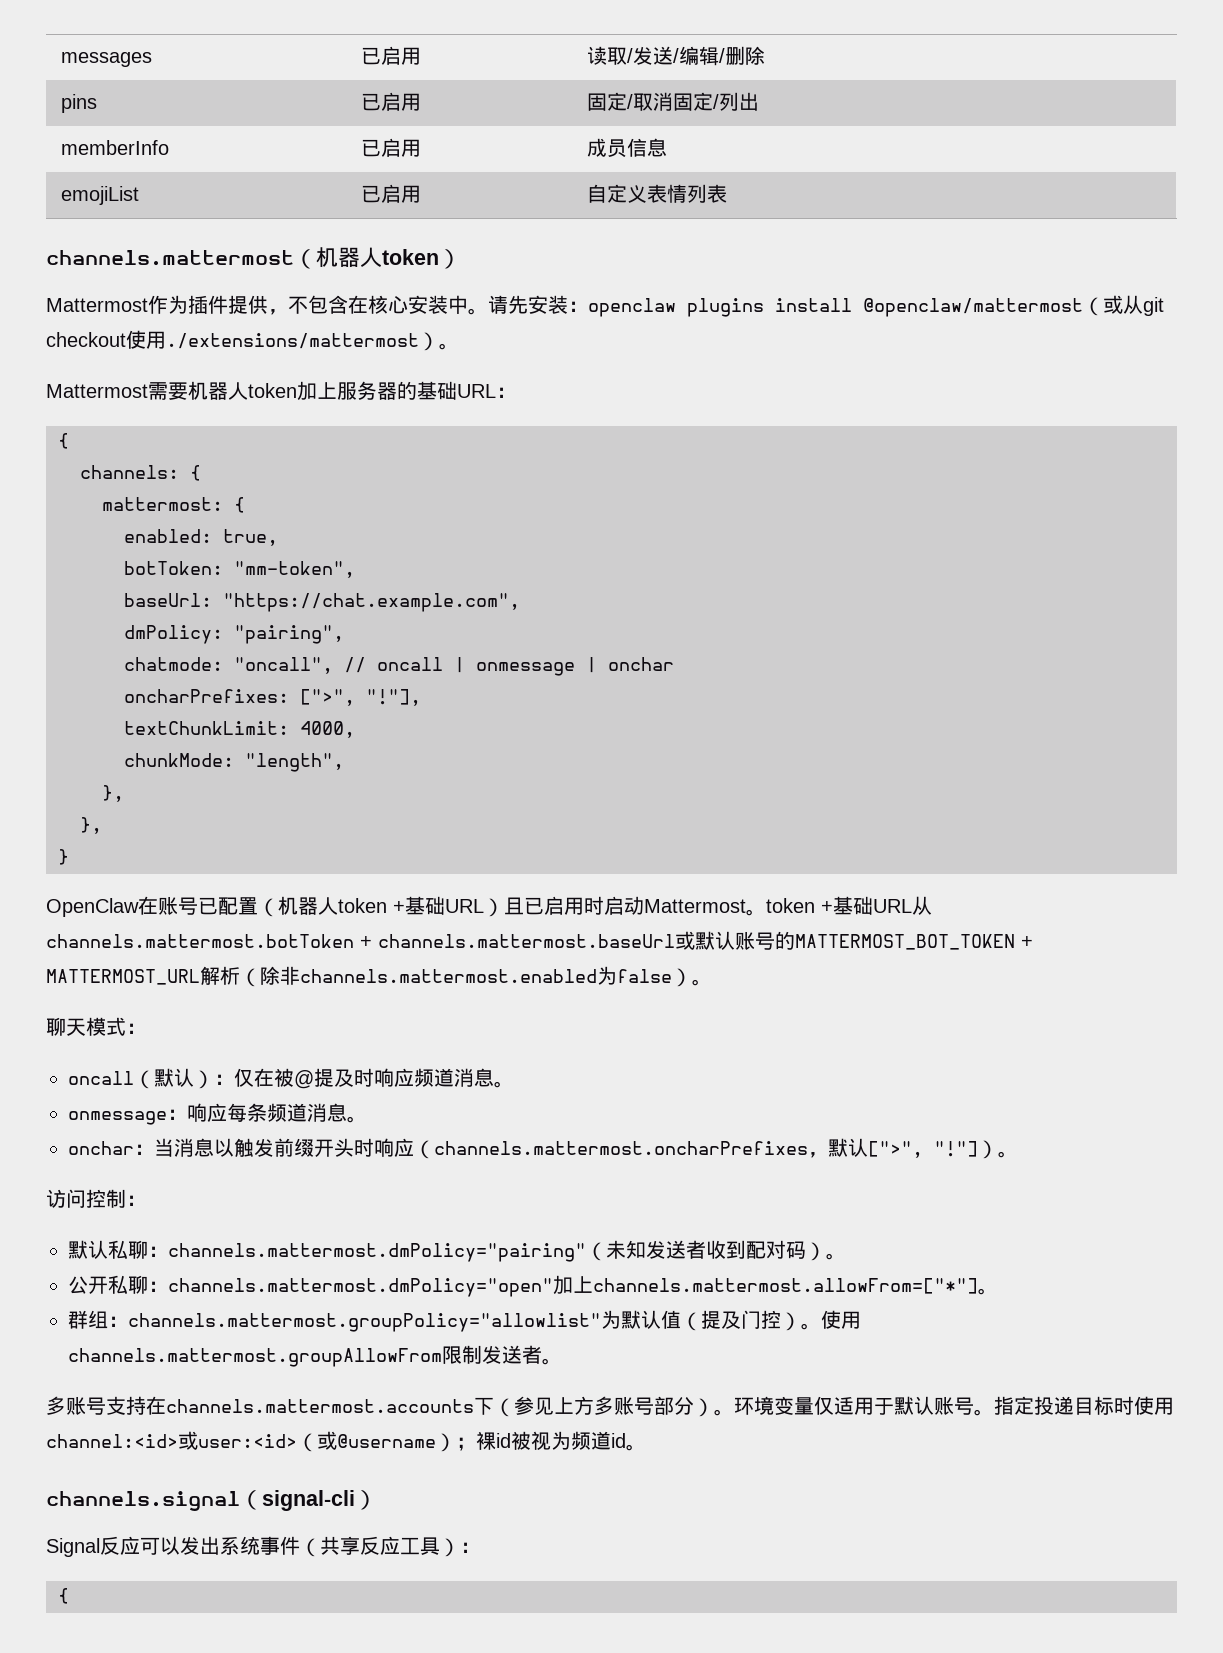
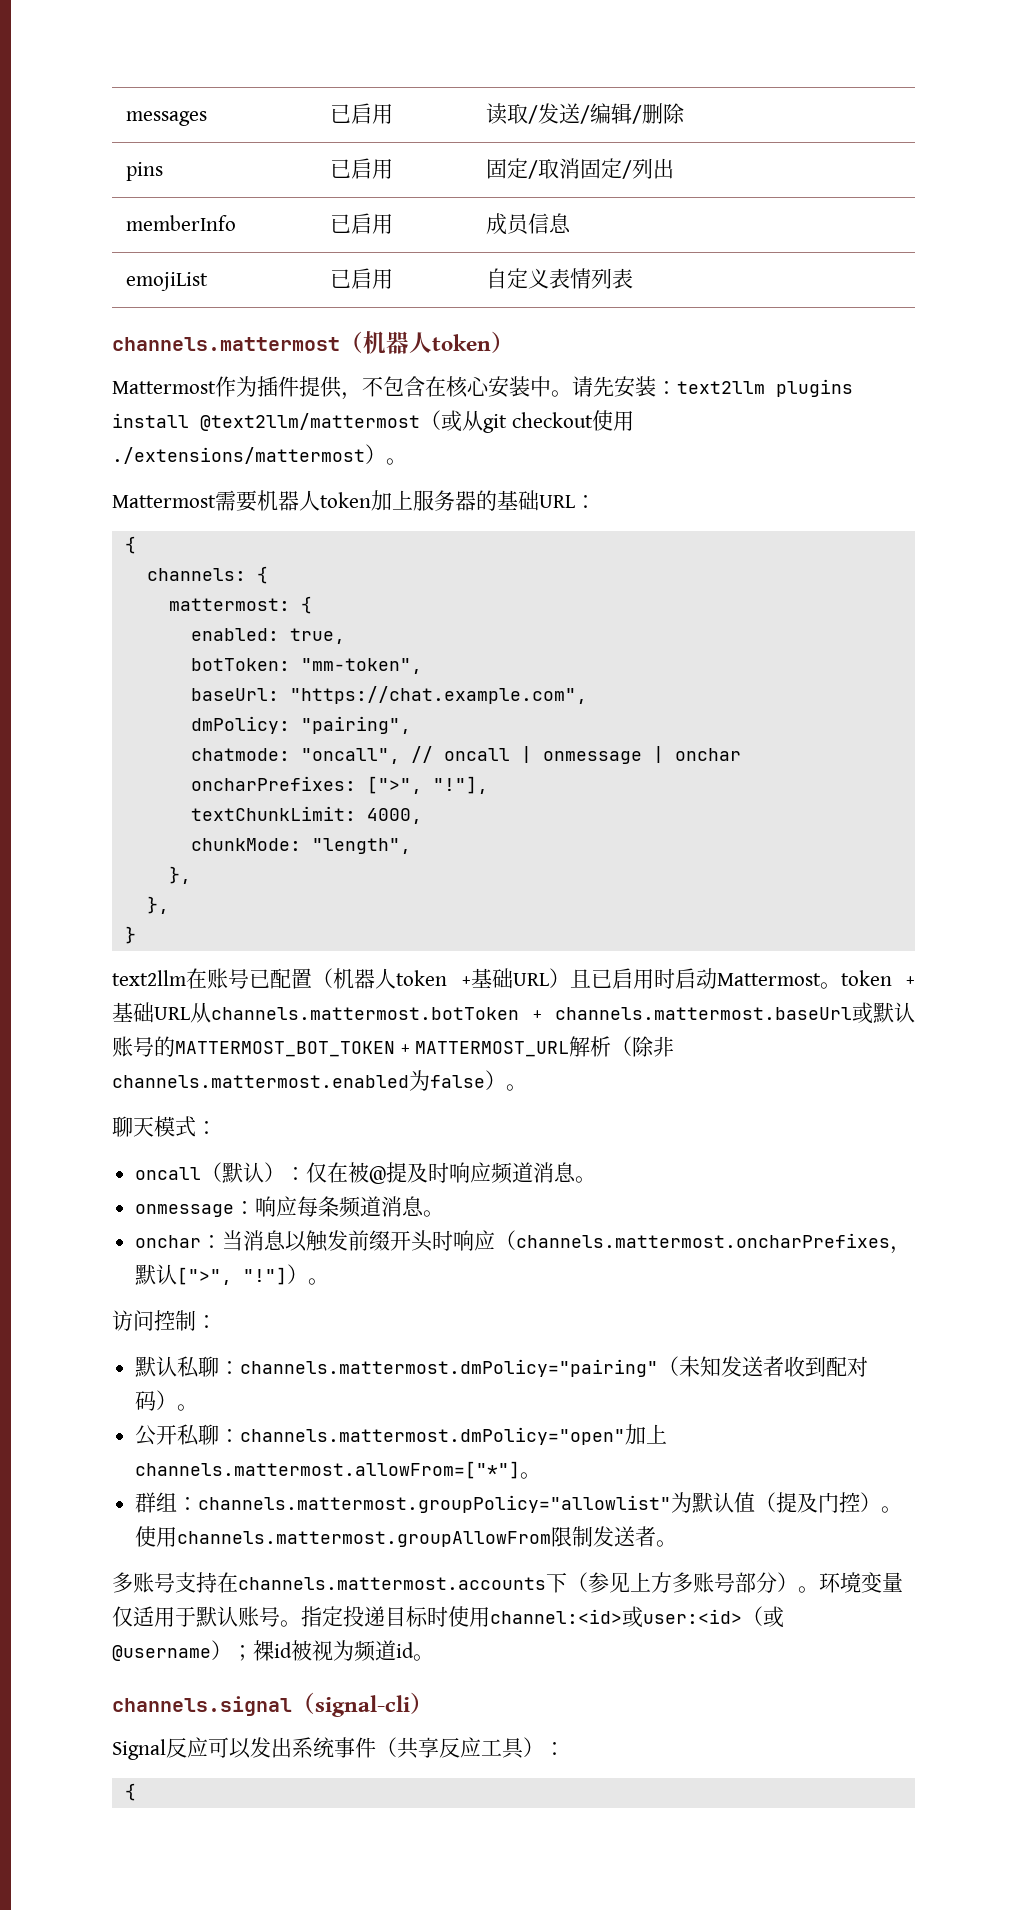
- 请先安装：openclaw plugins install @openclaw/mattermost（或从git checkout使用./extensions/mattermost）。
+ 请先安装：text2llm plugins install @text2llm/mattermost（或从git checkout使用./extensions/mattermost）。
- OpenClaw在账号已配置（机器人token +基础URL）且已启用时启动Mattermost。token +基础URL从channels.mattermost.botToken + channels.mattermost.baseUrl或默认账号的MATTERMOST_BOT_TOKEN + MATTERMOST_URL解析（除非channels.mattermost.enabled为false）。
+ text2llm在账号已配置（机器人token +基础URL）且已启用时启动Mattermost。token +基础URL从channels.mattermost.botToken + channels.mattermost.baseUrl或默认账号的MATTERMOST_BOT_TOKEN + MATTERMOST_URL解析（除非channels.mattermost.enabled为false）。

